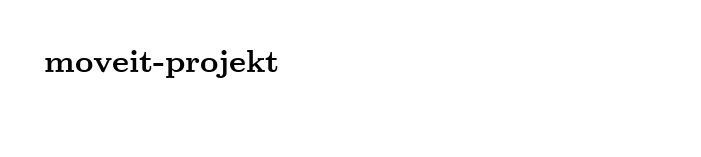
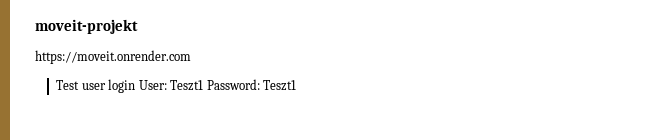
+ https://moveit.onrender.com
+ Test user login User: Teszt1 Password: Teszt1

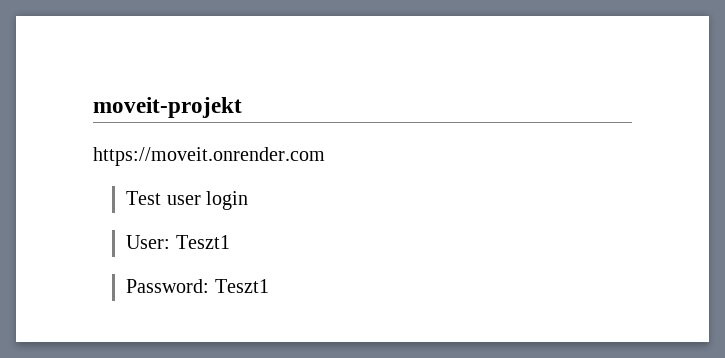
- Test user login User: Teszt1 Password: Teszt1
+ Test user login
+ User: Teszt1
+ Password: Teszt1

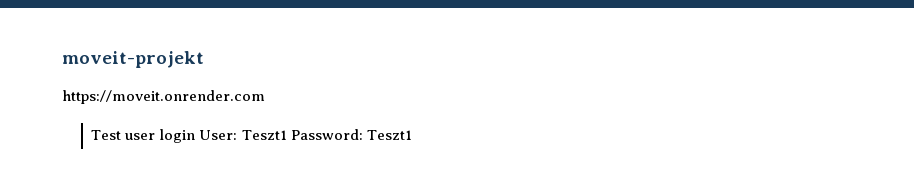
- Test user login
- User: Teszt1
- Password: Teszt1
+ Test user login User: Teszt1 Password: Teszt1

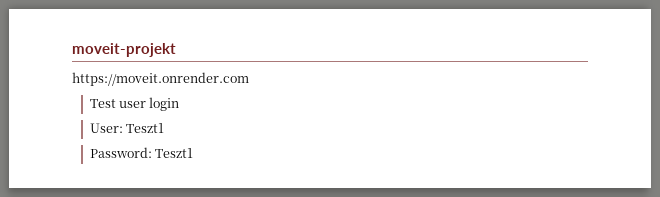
- Test user login User: Teszt1 Password: Teszt1
+ Test user login
+ User: Teszt1
+ Password: Teszt1

